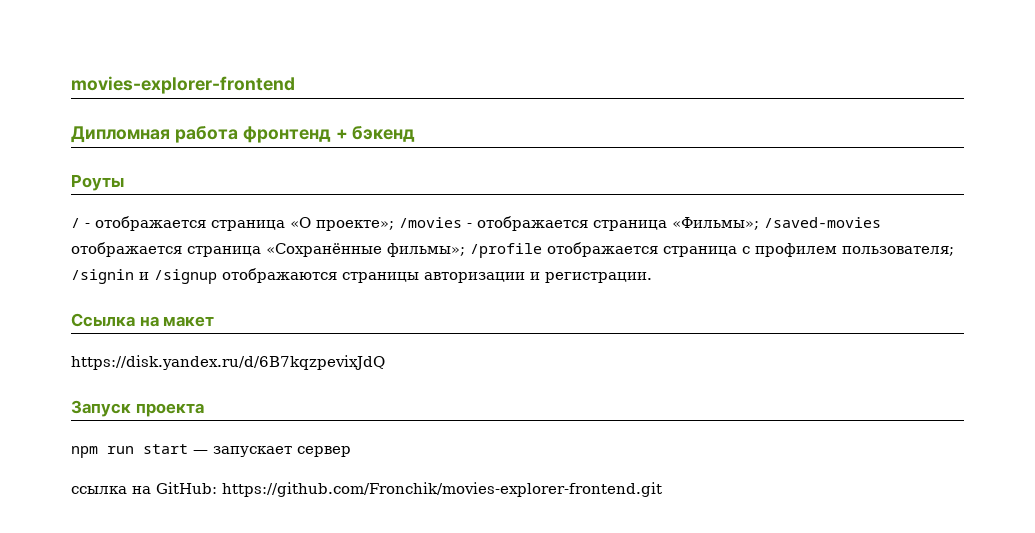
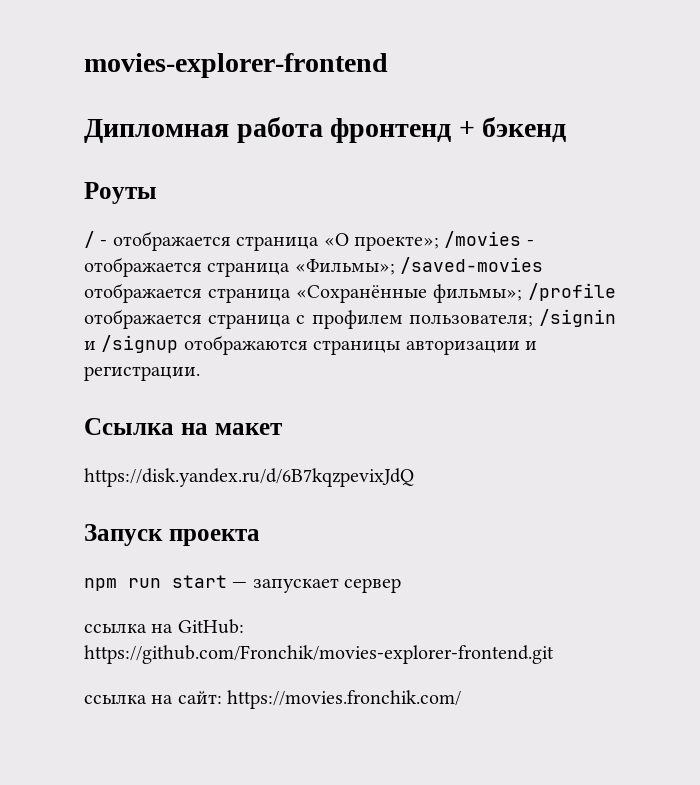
+ ссылка на сайт: https://movies.fronchik.com/

